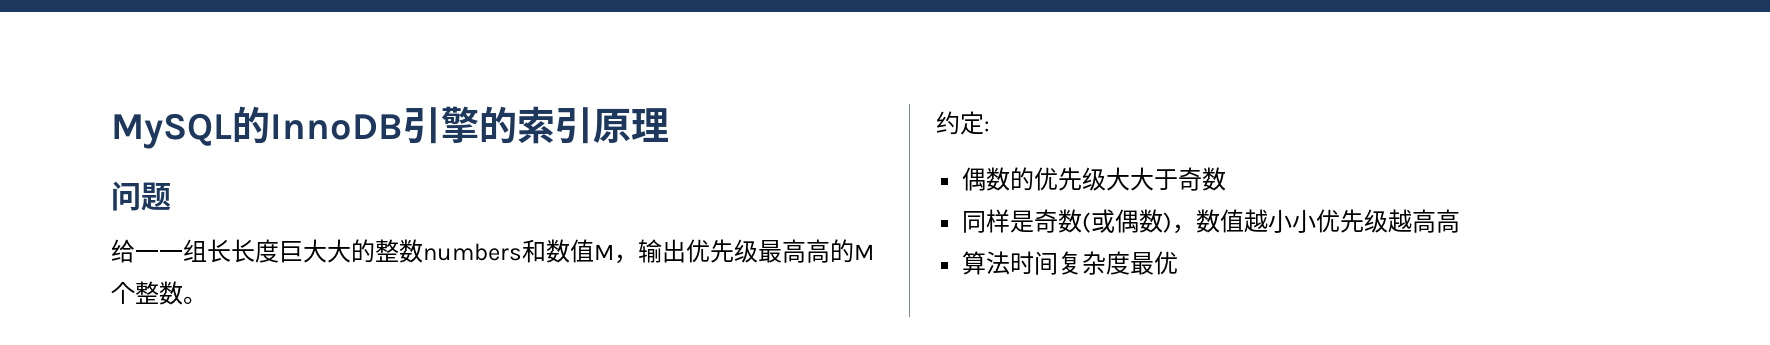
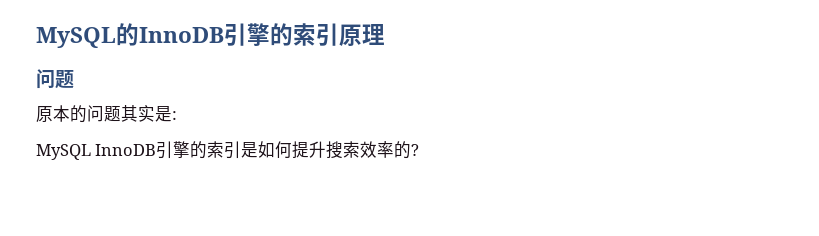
- 给⼀一组⻓长度巨⼤大的整数numbers和数值M，输出优先级最⾼高的M个整数。
- 约定:
- 偶数的优先级⼤大于奇数
- 同样是奇数(或偶数)，数值越⼩小优先级越⾼高
- 算法时间复杂度最优
+ 原本的问题其实是:
+ MySQL InnoDB引擎的索引是如何提升搜索效率的?

